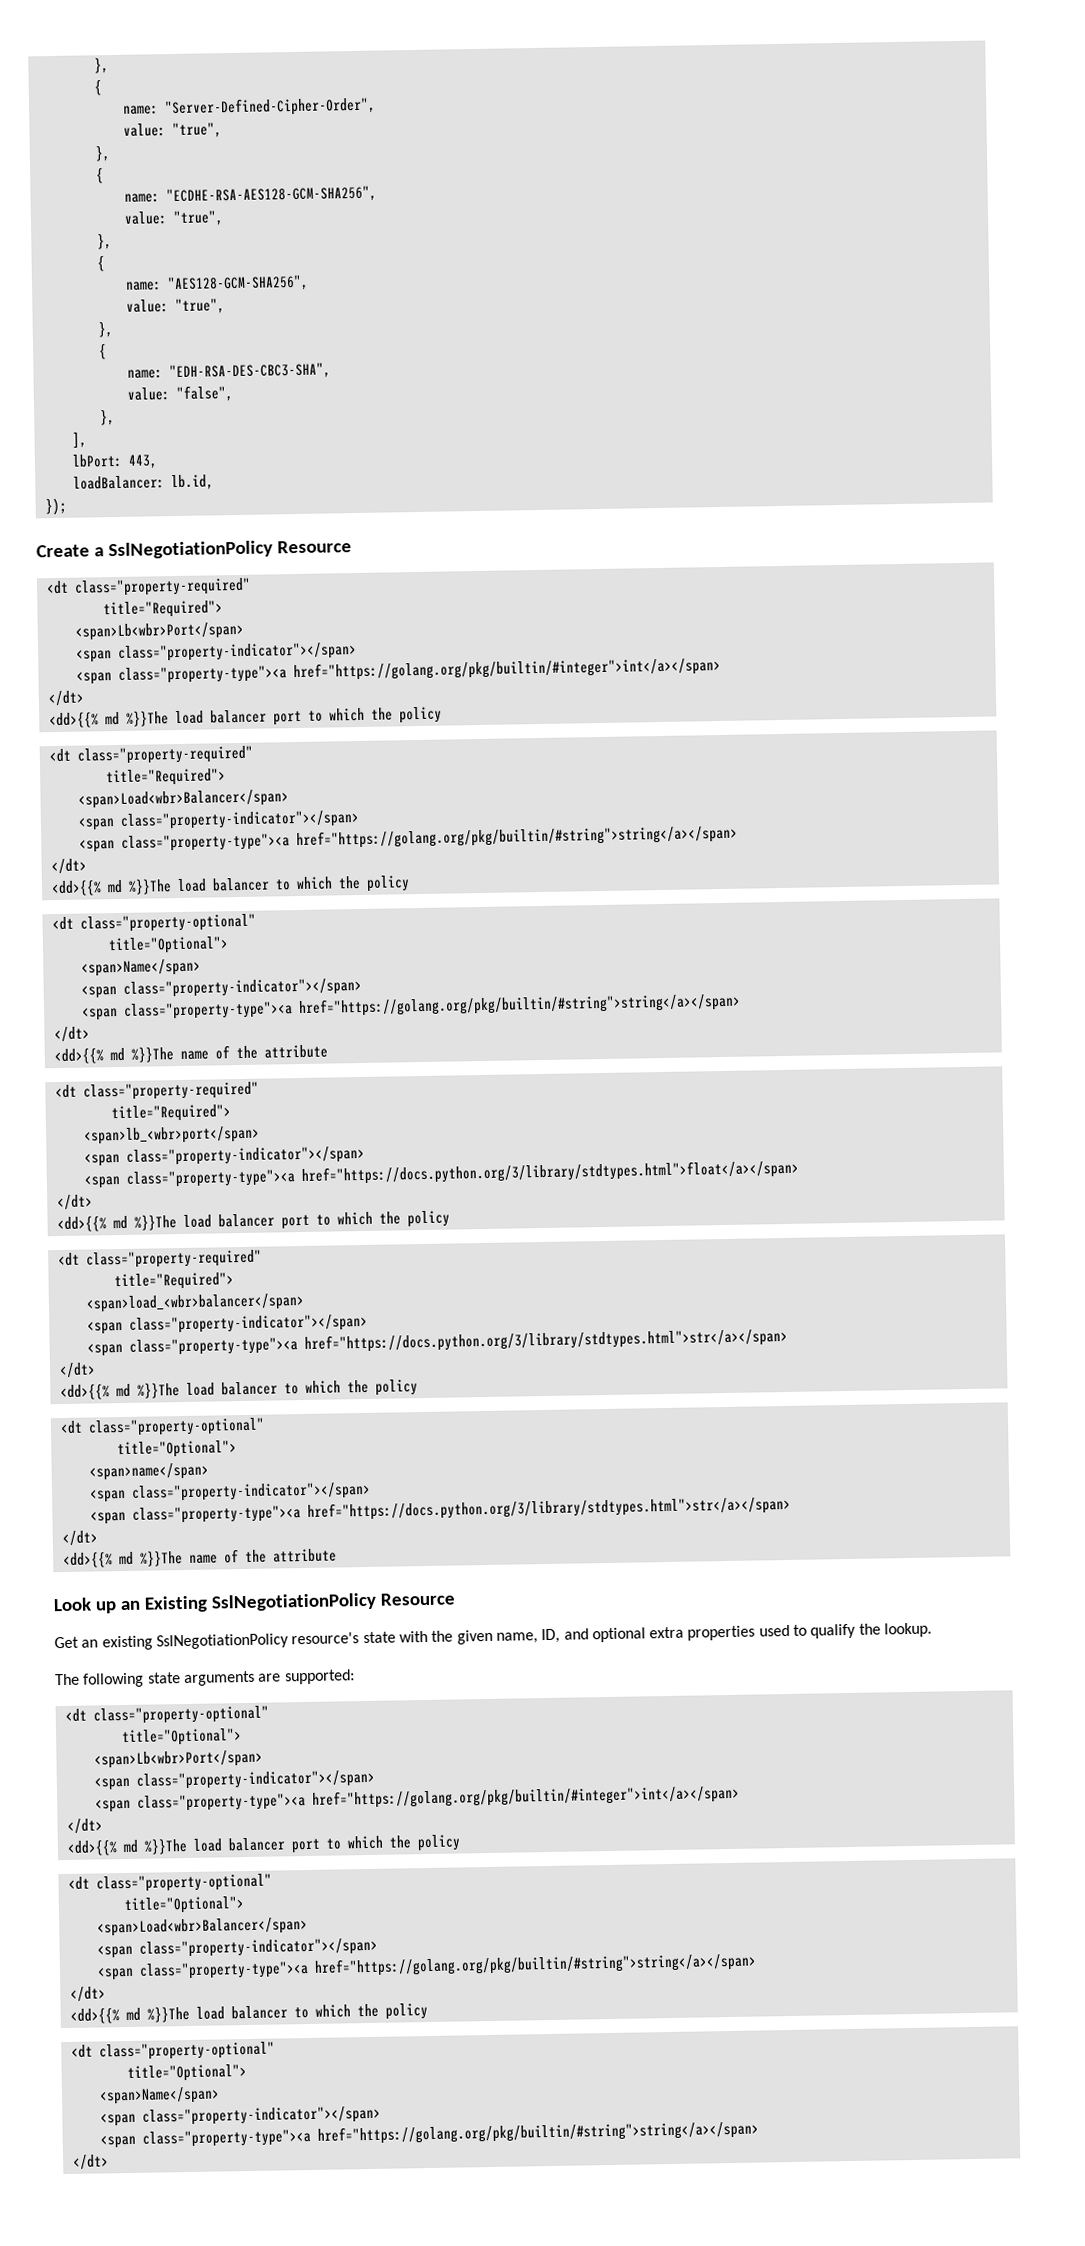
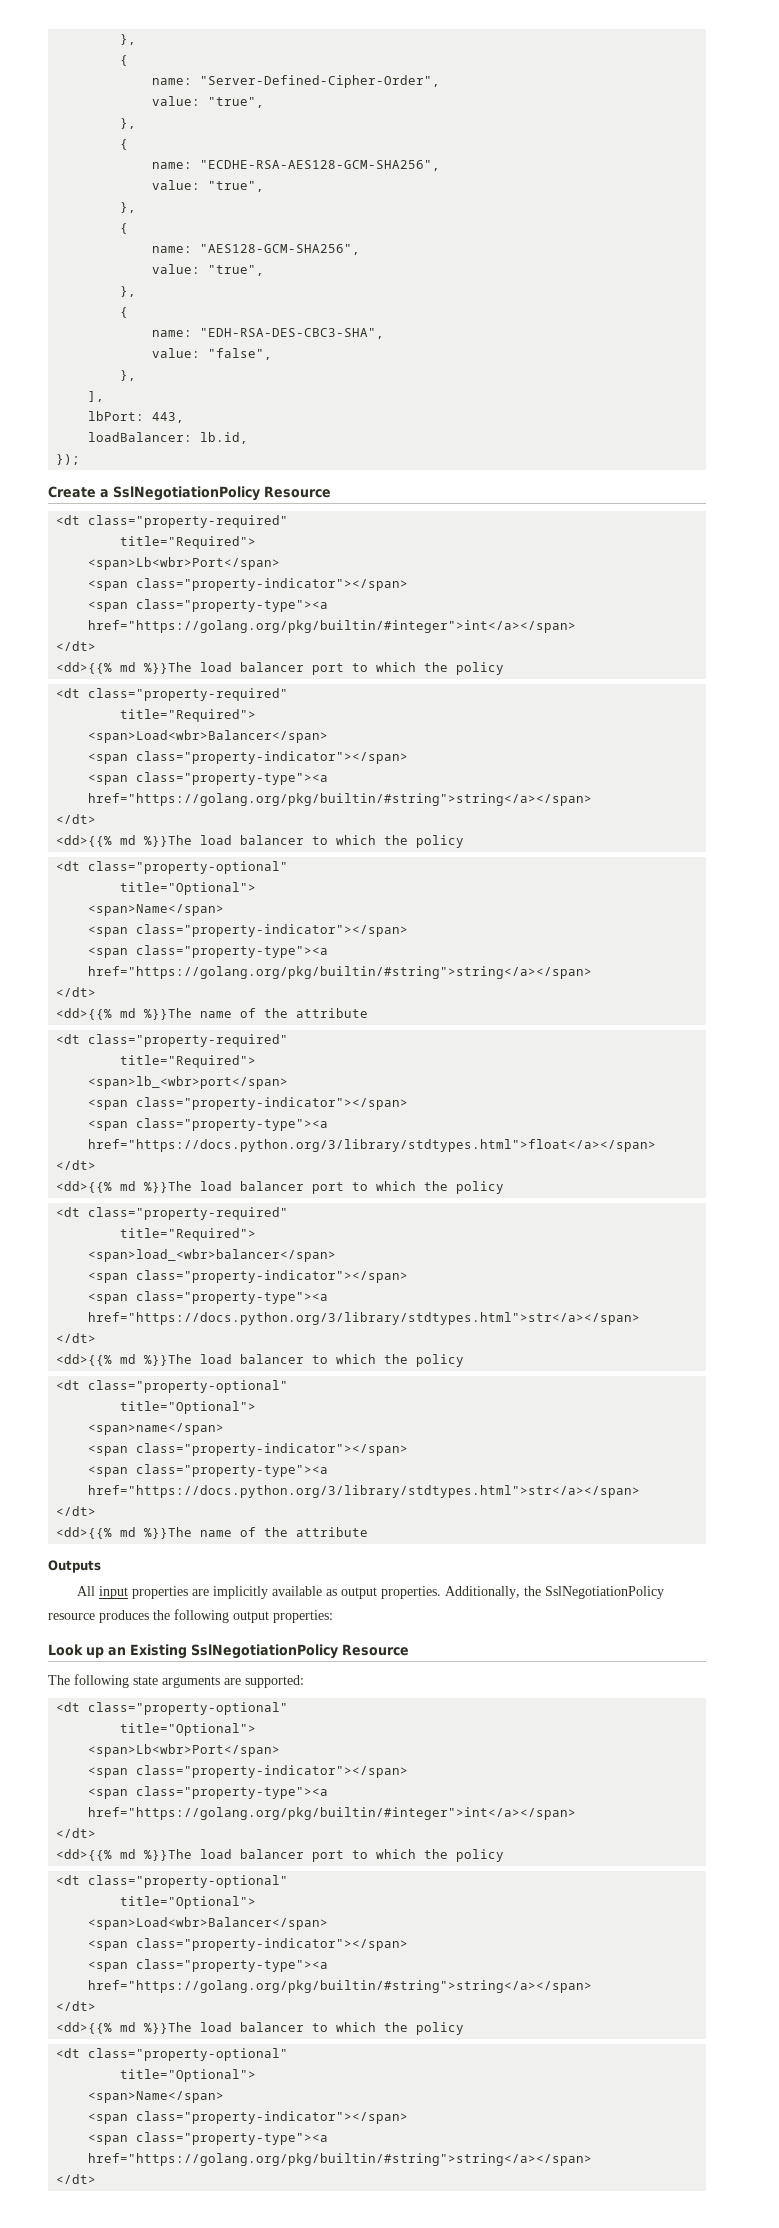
+ Outputs
+ All input properties are implicitly available as output properties. Additionally, the SslNegotiationPolicy resource produces the following output properties:
- Get an existing SslNegotiationPolicy resource's state with the given name, ID, and optional extra properties used to qualify the lookup.

